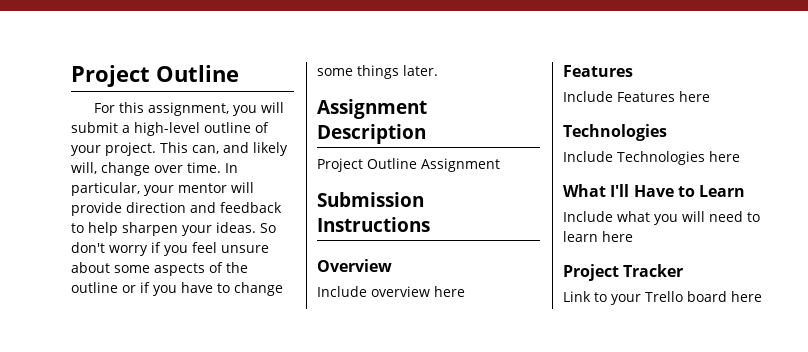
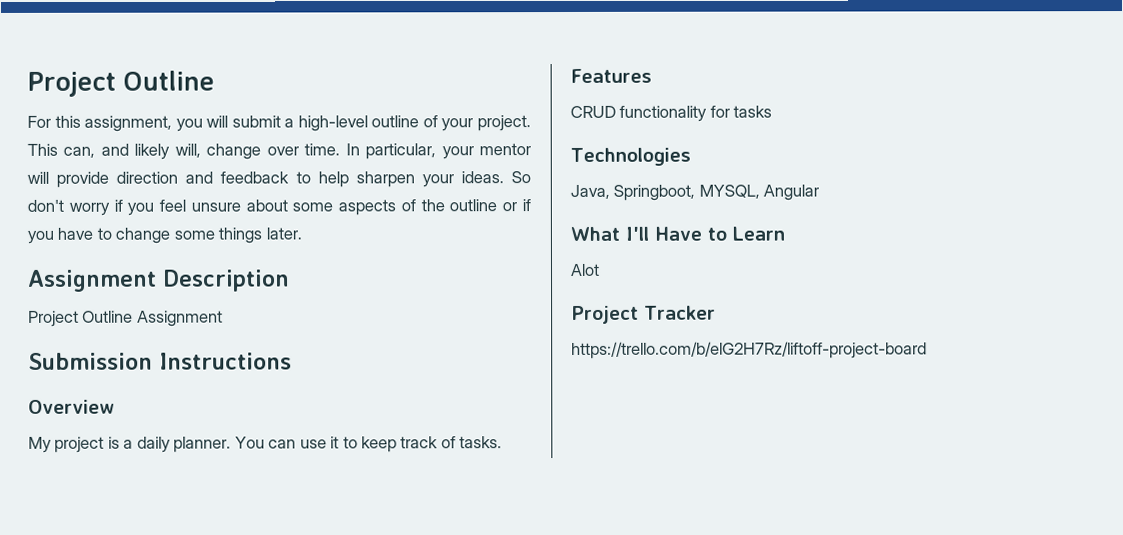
- Include overview here
+ My project is a daily planner. You can use it to keep track of tasks.
  Features
- Include Features here
+ CRUD functionality for tasks
  Technologies
- Include Technologies here
+ Java, Springboot, MYSQL, Angular
- Include what you will need to learn here
+ Alot
  Project Tracker
- Link to your Trello board here
+ https://trello.com/b/elG2H7Rz/liftoff-project-board

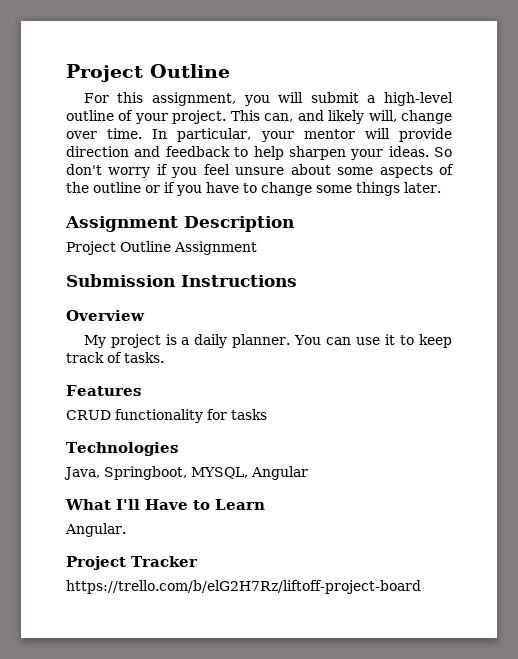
- Alot
+ Angular.

